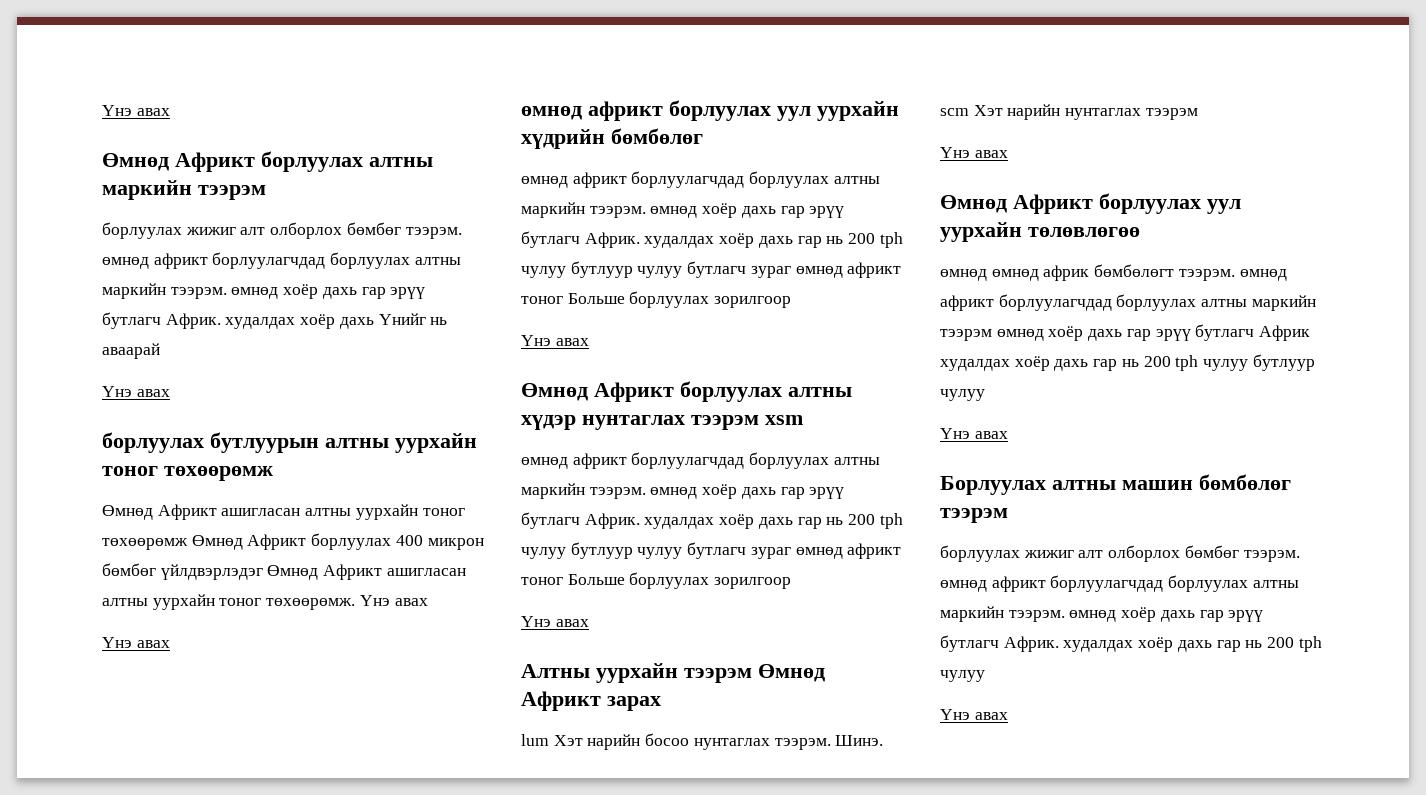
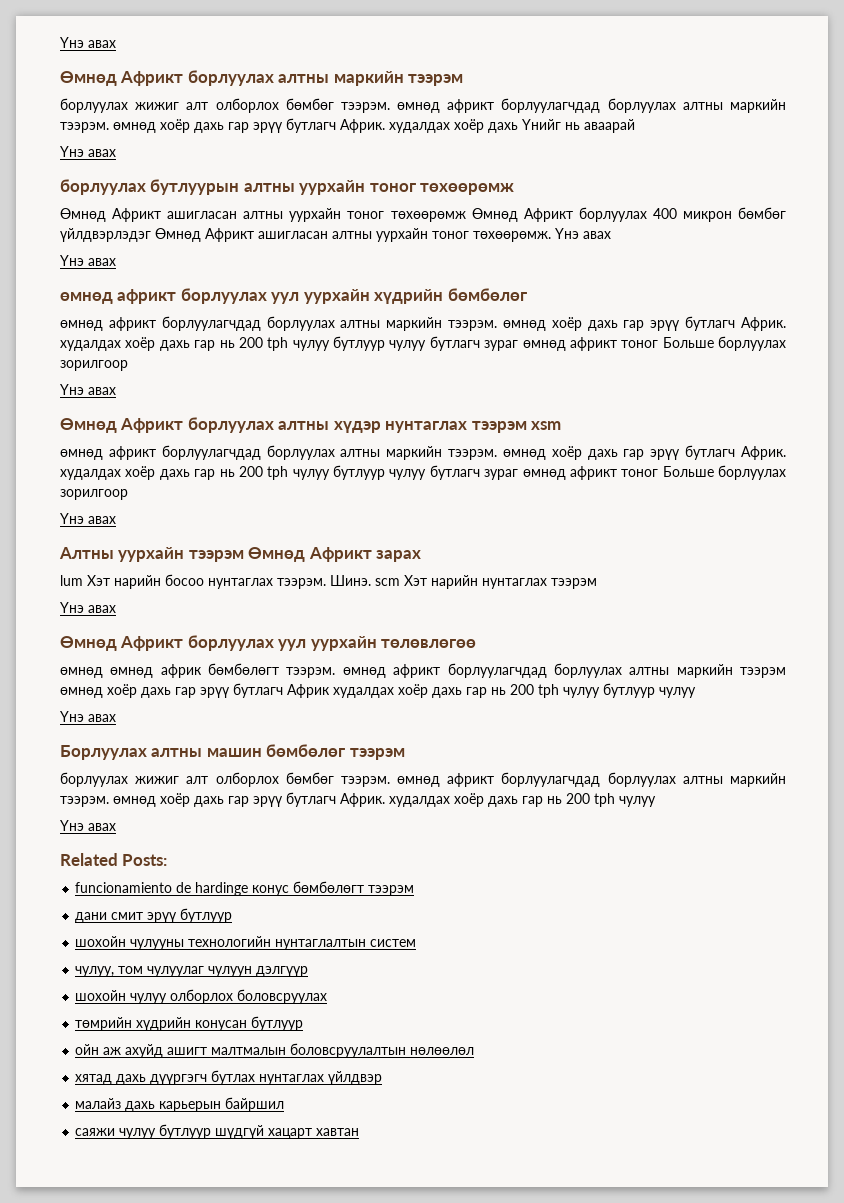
+ Related Posts:
+ funcionamiento de hardinge конус бөмбөлөгт тээрэм
+ дани смит эрүү бутлуур
+ шохойн чулууны технологийн нунтаглалтын систем
+ чулуу, том чулуулаг чулуун дэлгүүр
+ шохойн чулуу олборлох боловсруулах
+ төмрийн хүдрийн конусан бутлуур
+ ойн аж ахуйд ашигт малтмалын боловсруулалтын нөлөөлөл
+ хятад дахь дүүргэгч бутлах нунтаглах үйлдвэр
+ малайз дахь карьерын байршил
+ саяжи чулуу бутлуур шүдгүй хацарт хавтан

